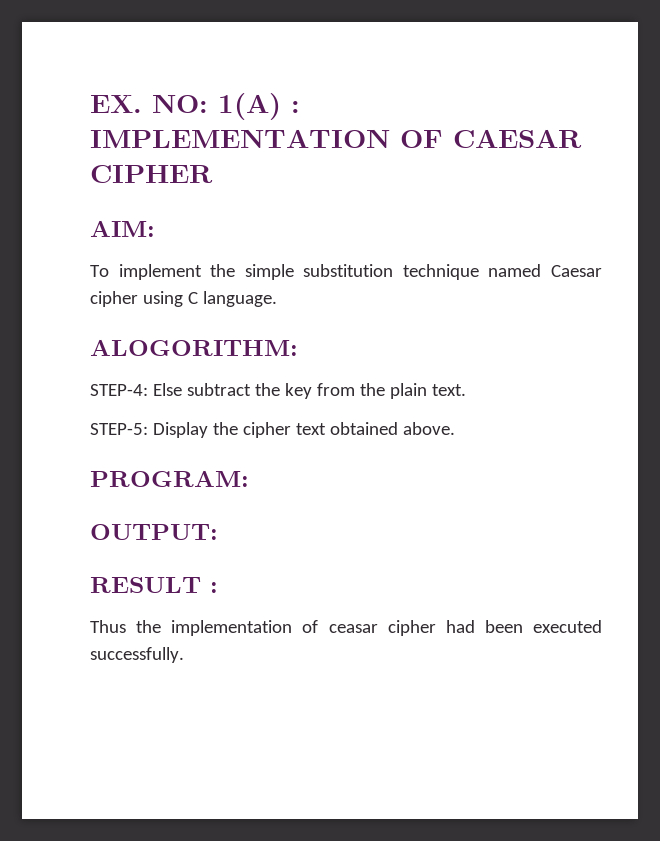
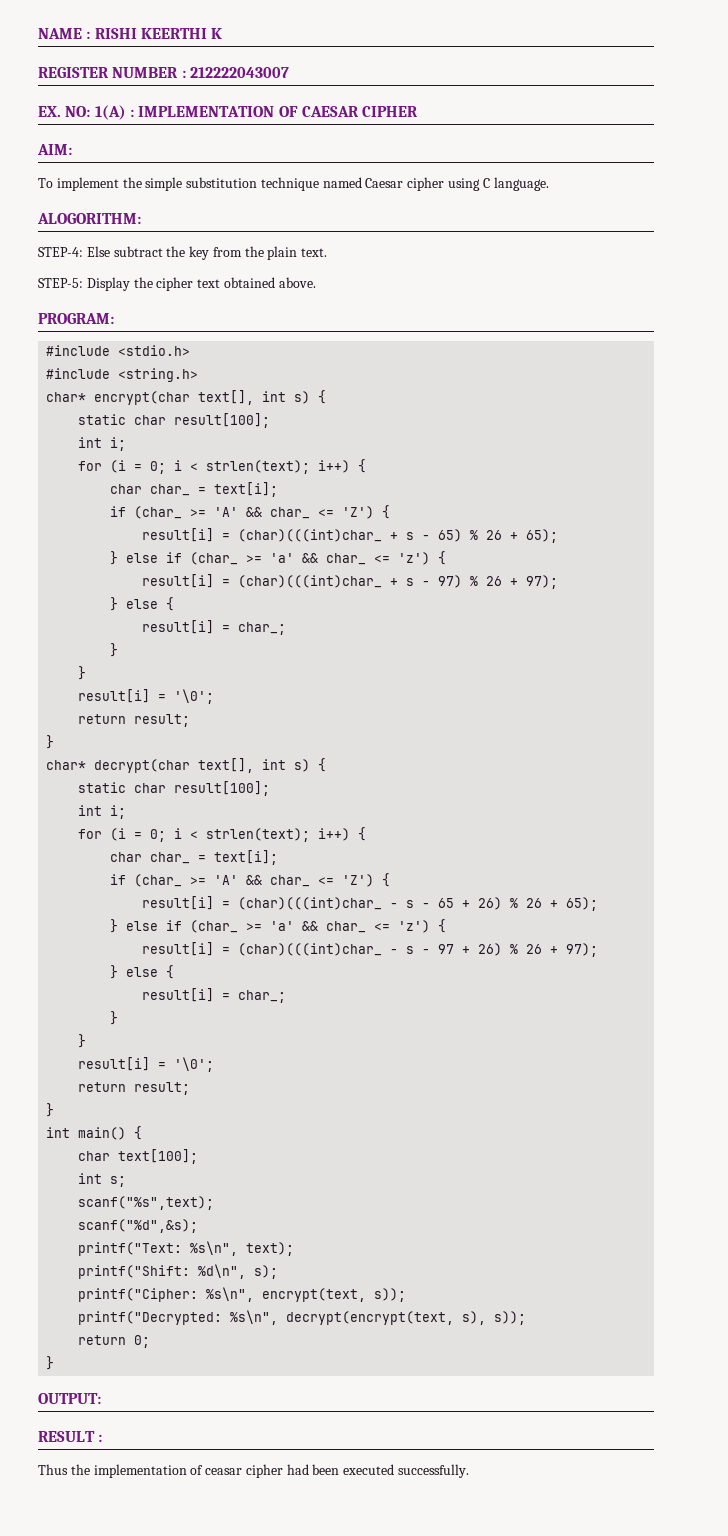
+ NAME : RISHI KEERTHI K
+ REGISTER NUMBER : 212222043007
+ #include <stdio.h>
+ #include <string.h>
+ char* encrypt(char text[], int s) {
+ static char result[100];
+ int i;
+ for (i = 0; i < strlen(text); i++) {
+ char char_ = text[i];
+ if (char_ >= 'A' && char_ <= 'Z') {
+ result[i] = (char)(((int)char_ + s - 65) % 26 + 65);
+ } else if (char_ >= 'a' && char_ <= 'z') {
+ result[i] = (char)(((int)char_ + s - 97) % 26 + 97);
+ } else {
+ result[i] = char_;
+ }
+ }
+ result[i] = '\0';
+ return result;
+ }
+ char* decrypt(char text[], int s) {
+ static char result[100];
+ int i;
+ for (i = 0; i < strlen(text); i++) {
+ char char_ = text[i];
+ if (char_ >= 'A' && char_ <= 'Z') {
+ result[i] = (char)(((int)char_ - s - 65 + 26) % 26 + 65);
+ } else if (char_ >= 'a' && char_ <= 'z') {
+ result[i] = (char)(((int)char_ - s - 97 + 26) % 26 + 97);
+ } else {
+ result[i] = char_;
+ }
+ }
+ result[i] = '\0';
+ return result;
+ }
+ int main() {
+ char text[100];
+ int s;
+ scanf("%s",text);
+ scanf("%d",&s);
+ printf("Text: %s\n", text);
+ printf("Shift: %d\n", s);
+ printf("Cipher: %s\n", encrypt(text, s));
+ printf("Decrypted: %s\n", decrypt(encrypt(text, s), s));
+ return 0;
+ }

